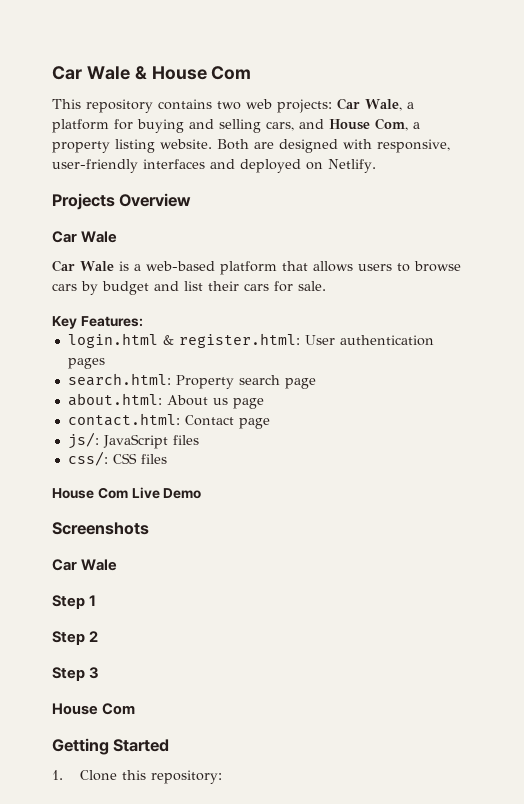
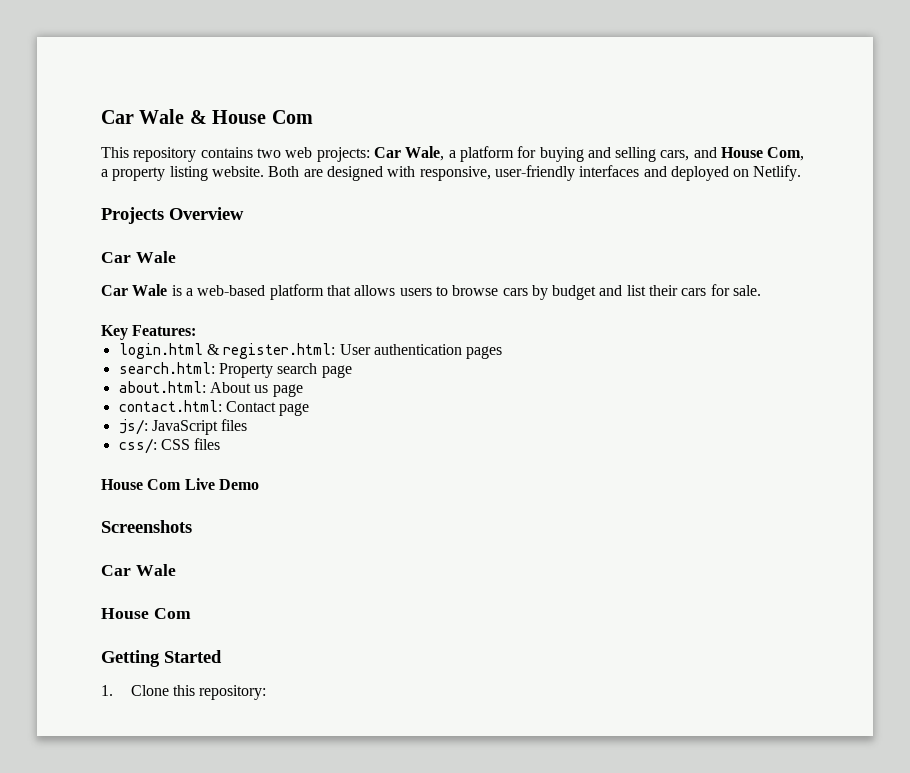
- Step 1
- Step 2
- Step 3

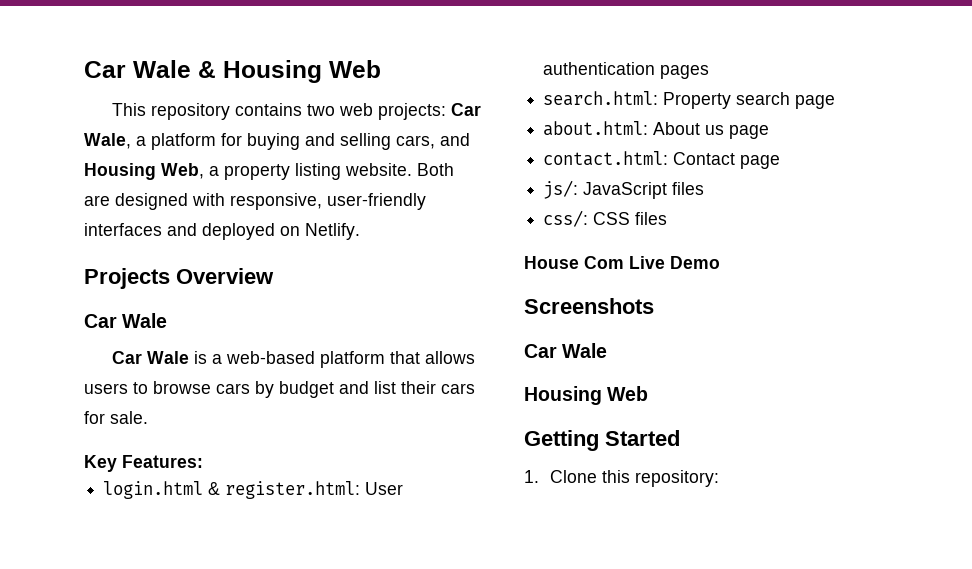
- Car Wale & House Com
+ Car Wale & Housing Web
- This repository contains two web projects: Car Wale, a platform for buying and selling cars, and House Com, a property listing website.
+ This repository contains two web projects: Car Wale, a platform for buying and selling cars, and Housing Web, a property listing website.
  Screenshots
  Car Wale
- House Com
+ Housing Web

